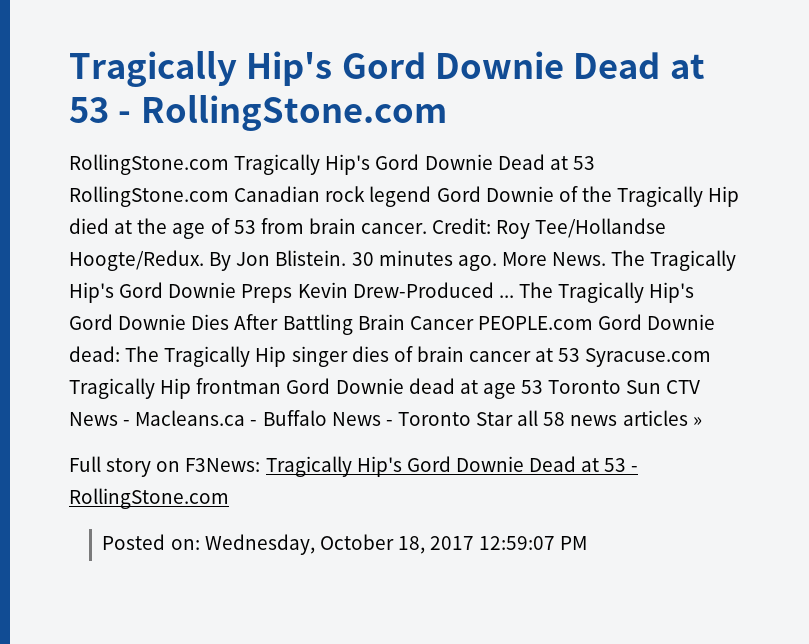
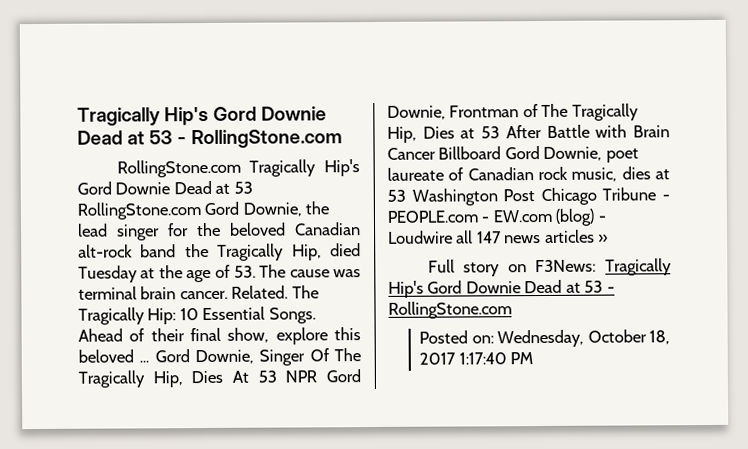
- RollingStone.com Tragically Hip's Gord Downie Dead at 53 RollingStone.com Canadian rock legend Gord Downie of the Tragically Hip died at the age of 53 from brain cancer. Credit: Roy Tee/Hollandse Hoogte/Redux. By Jon Blistein. 30 minutes ago. More News. The Tragically Hip's Gord Downie Preps Kevin Drew-Produced ... The Tragically Hip's Gord Downie Dies After Battling Brain Cancer PEOPLE.com Gord Downie dead: The Tragically Hip singer dies of brain cancer at 53 Syracuse.com Tragically Hip frontman Gord Downie dead at age 53 Toronto Sun CTV News - Macleans.ca - Buffalo News - Toronto Star all 58 news articles »
+ RollingStone.com Tragically Hip's Gord Downie Dead at 53 RollingStone.com Gord Downie, the lead singer for the beloved Canadian alt-rock band the Tragically Hip, died Tuesday at the age of 53. The cause was terminal brain cancer. Related. The Tragically Hip: 10 Essential Songs. Ahead of their final show, explore this beloved ... Gord Downie, Singer Of The Tragically Hip, Dies At 53 NPR Gord Downie, Frontman of The Tragically Hip, Dies at 53 After Battle with Brain Cancer Billboard Gord Downie, poet laureate of Canadian rock music, dies at 53 Washington Post Chicago Tribune - PEOPLE.com - EW.com (blog) - Loudwire all 147 news articles »
- Posted on: Wednesday, October 18, 2017 12:59:07 PM
+ Posted on: Wednesday, October 18, 2017 1:17:40 PM

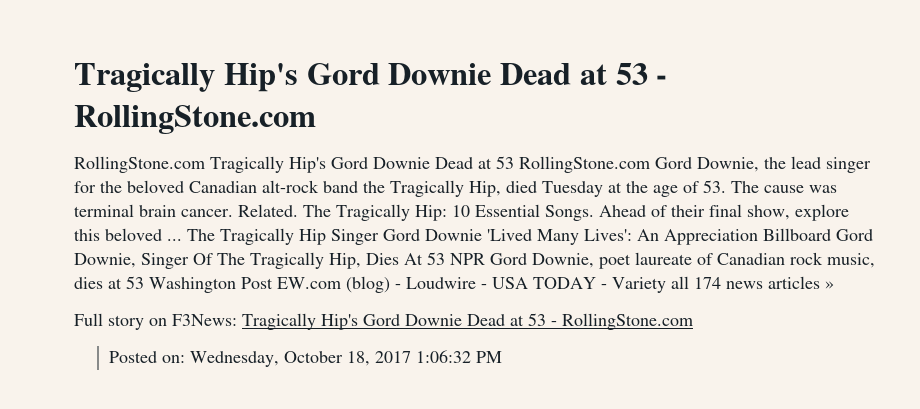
- Gord Downie, Singer Of The Tragically Hip, Dies At 53 NPR Gord Downie, Frontman of The Tragically Hip, Dies at 53 After Battle with Brain Cancer Billboard Gord Downie, poet laureate of Canadian rock music, dies at 53 Washington Post Chicago Tribune - PEOPLE.com - EW.com (blog) - Loudwire all 147 news articles »
+ The Tragically Hip Singer Gord Downie 'Lived Many Lives': An Appreciation Billboard Gord Downie, Singer Of The Tragically Hip, Dies At 53 NPR Gord Downie, poet laureate of Canadian rock music, dies at 53 Washington Post EW.com (blog) - Loudwire - USA TODAY - Variety all 174 news articles »
- Posted on: Wednesday, October 18, 2017 1:17:40 PM
+ Posted on: Wednesday, October 18, 2017 1:06:32 PM

